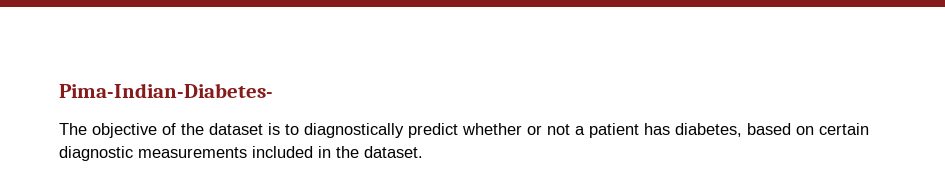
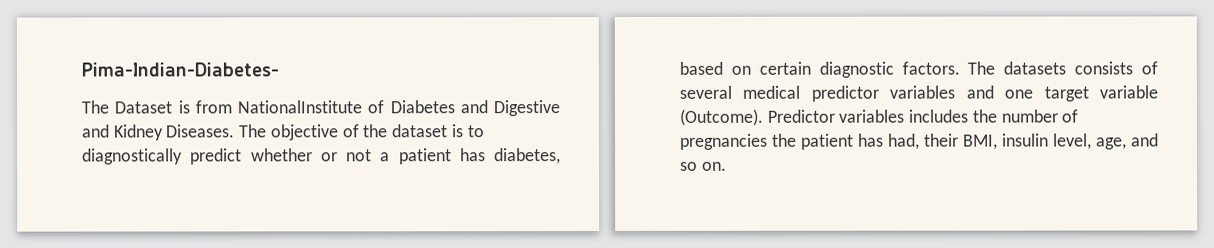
- The objective of the dataset is to diagnostically predict whether or not a patient has diabetes, based on certain diagnostic measurements included in the dataset.
+ The Dataset is from NationalInstitute of Diabetes and Digestive and Kidney Diseases. The objective of the dataset is to diagnostically predict whether or not a patient has diabetes, based on certain diagnostic factors. The datasets consists of several medical predictor variables and one target variable (Outcome). Predictor variables includes the number of pregnancies the patient has had, their BMI, insulin level, age, and so on.

